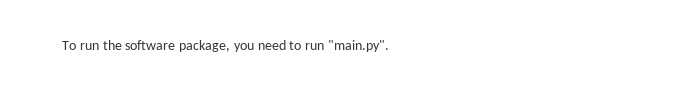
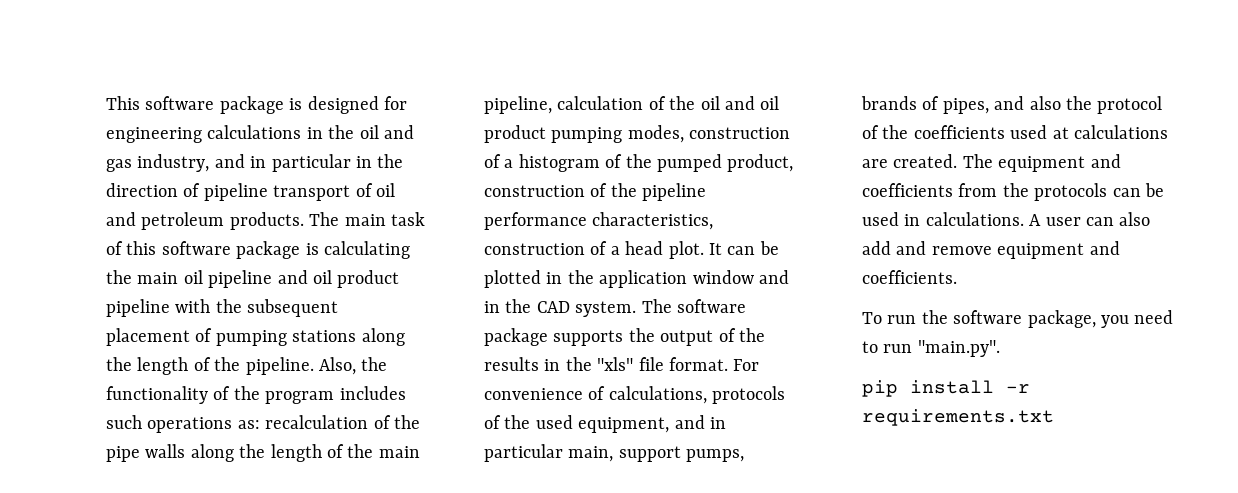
+ This software package is designed for engineering calculations in the oil and gas industry, and in particular in the direction of pipeline transport of oil and petroleum products. The main task of this software package is calculating the main oil pipeline and oil product pipeline with the subsequent placement of pumping stations along the length of the pipeline. Also, the functionality of the program includes such operations as: recalculation of the pipe walls along the length of the main pipeline, calculation of the oil and oil product pumping modes, construction of a histogram of the pumped product, construction of the pipeline performance characteristics, construction of a head plot. It can be plotted in the application window and in the CAD system. The software package supports the output of the results in the "xls" file format. For convenience of calculations, protocols of the used equipment, and in particular main, support pumps, brands of pipes, and also the protocol of the coefficients used at calculations are created. The equipment and coefficients from the protocols can be used in calculations. A user can also add and remove equipment and coefficients.
+ pip install -r requirements.txt

